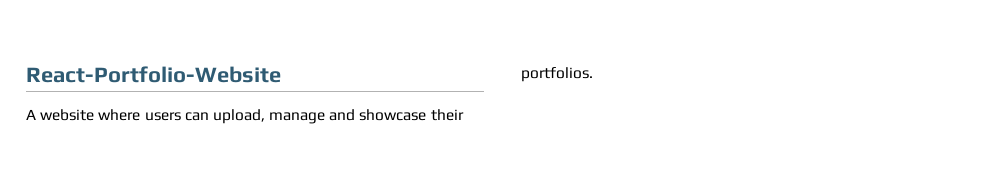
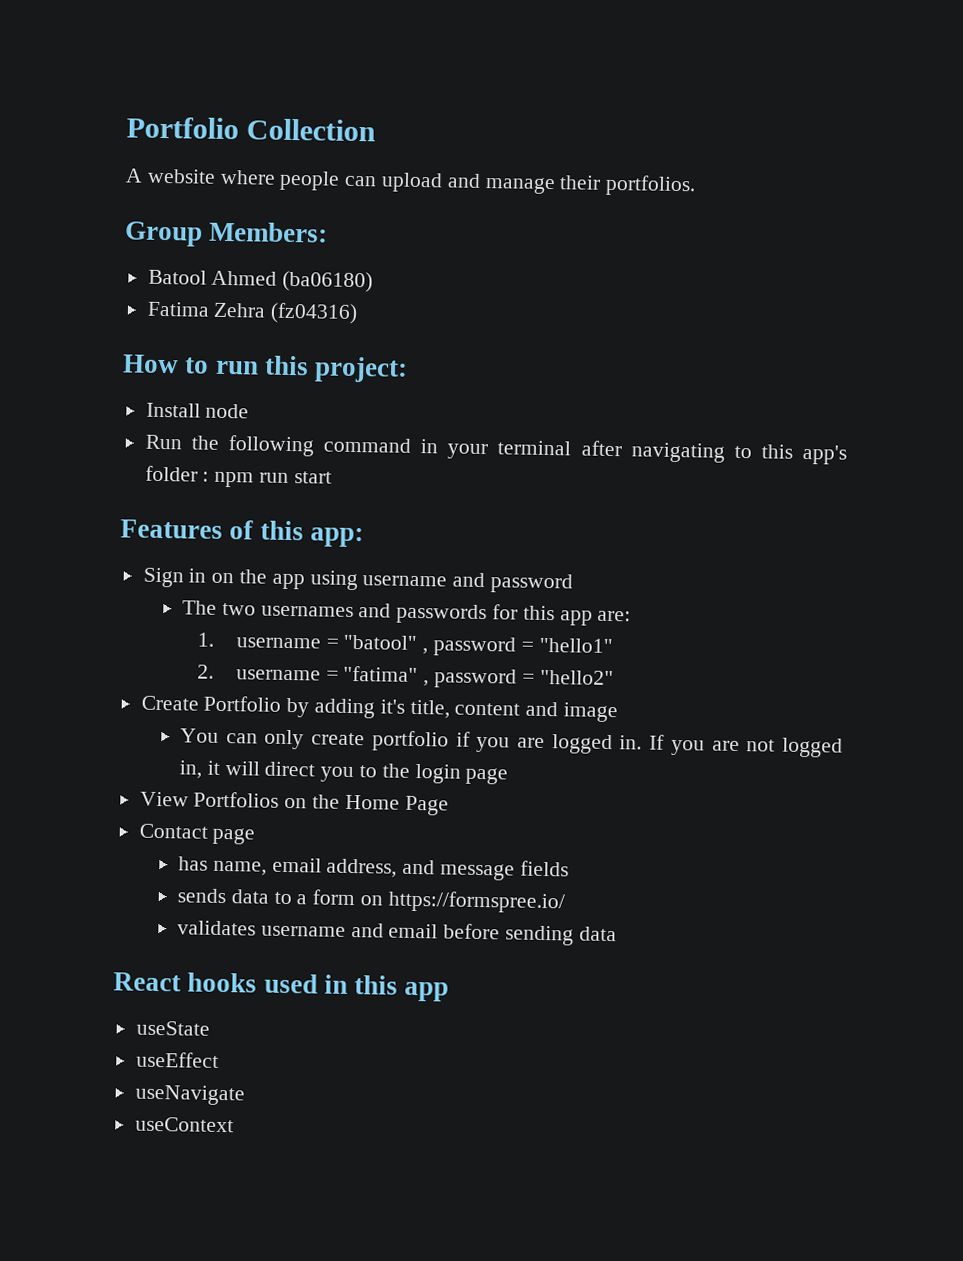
- React-Portfolio-Website
+ Portfolio Collection
- A website where users can upload, manage and showcase their portfolios.
+ A website where people can upload and manage their portfolios.
+ Group Members:
+ Batool Ahmed (ba06180)
+ Fatima Zehra (fz04316)
+ How to run this project:
+ Install node
+ Run the following command in your terminal after navigating to this app's folder : npm run start
+ Features of this app:
+ Sign in on the app using username and password
+ The two usernames and passwords for this app are:
+ 1. username = "batool" , password = "hello1"
+ 2. username = "fatima" , password = "hello2"
+ Create Portfolio by adding it's title, content and image
+ You can only create portfolio if you are logged in. If you are not logged in, it will direct you to the login page
+ View Portfolios on the Home Page
+ Contact page
+ has name, email address, and message fields
+ sends data to a form on https://formspree.io/
+ validates username and email before sending data
+ React hooks used in this app
+ useState
+ useEffect
+ useNavigate
+ useContext

